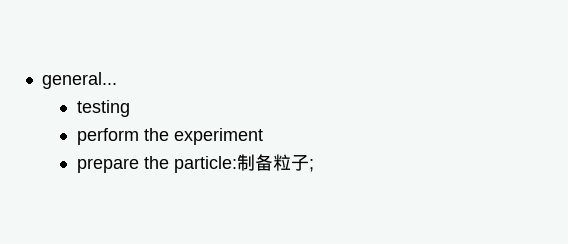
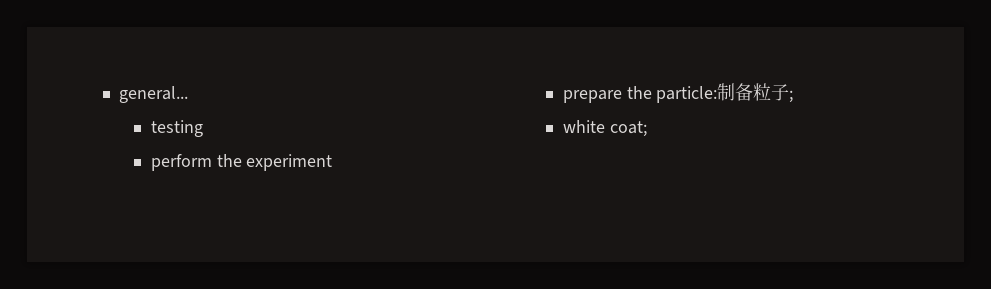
+ white coat;

